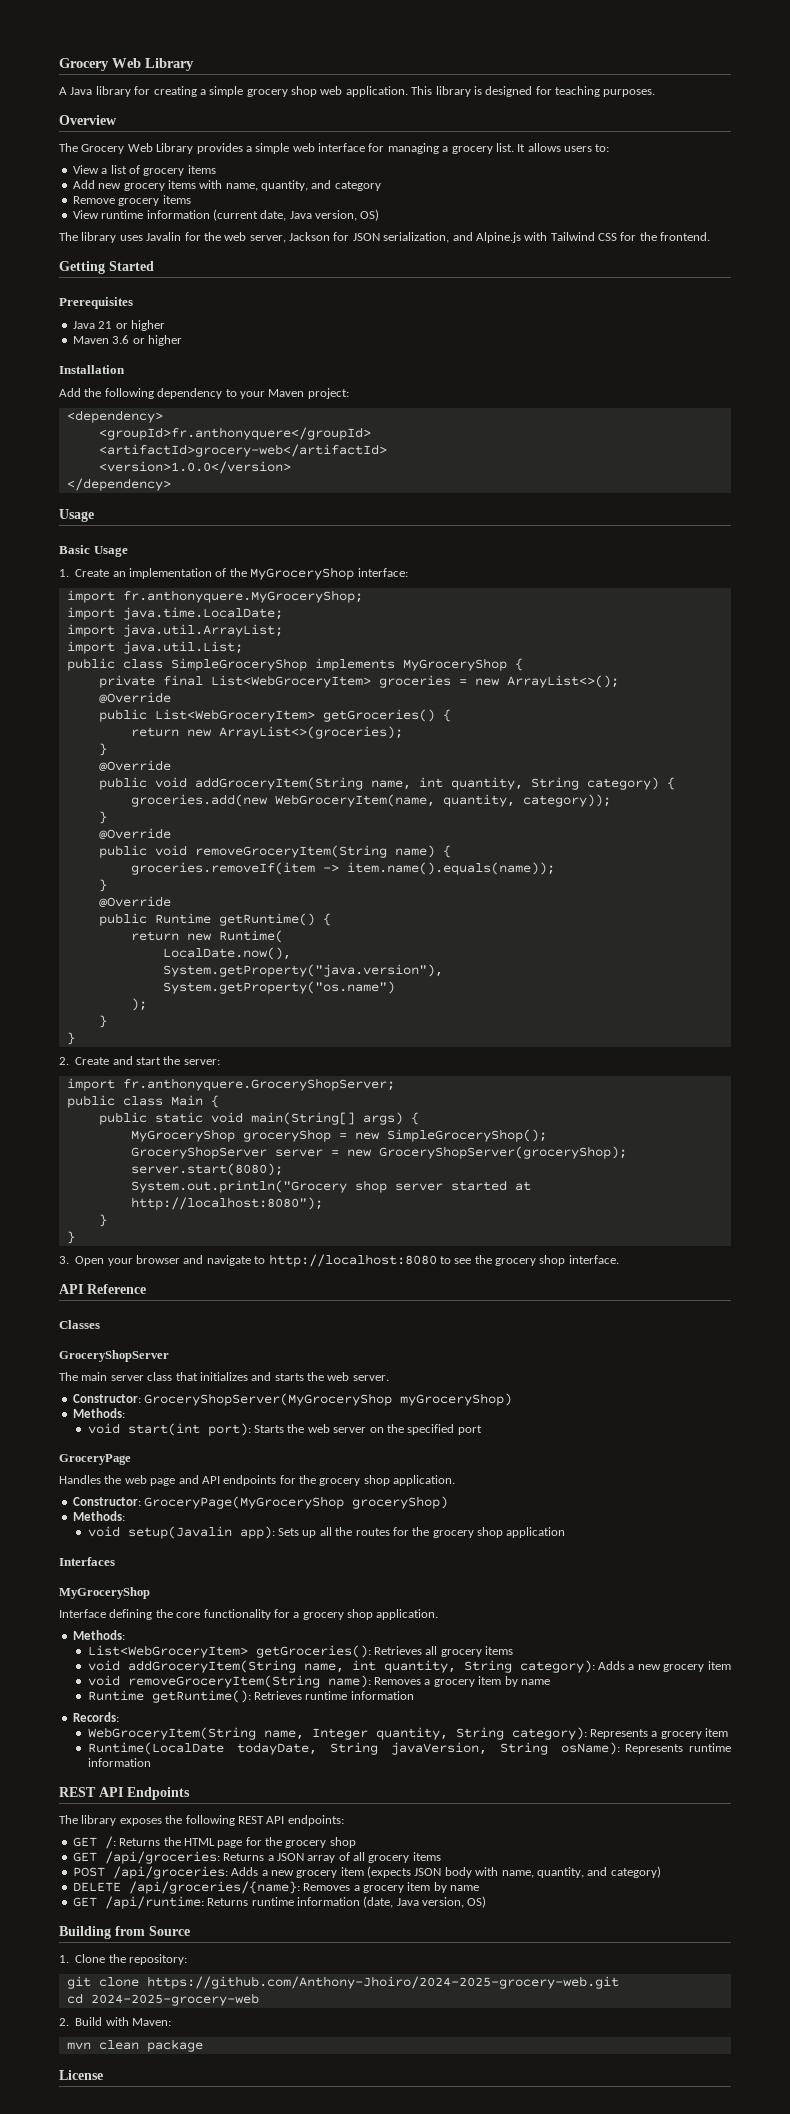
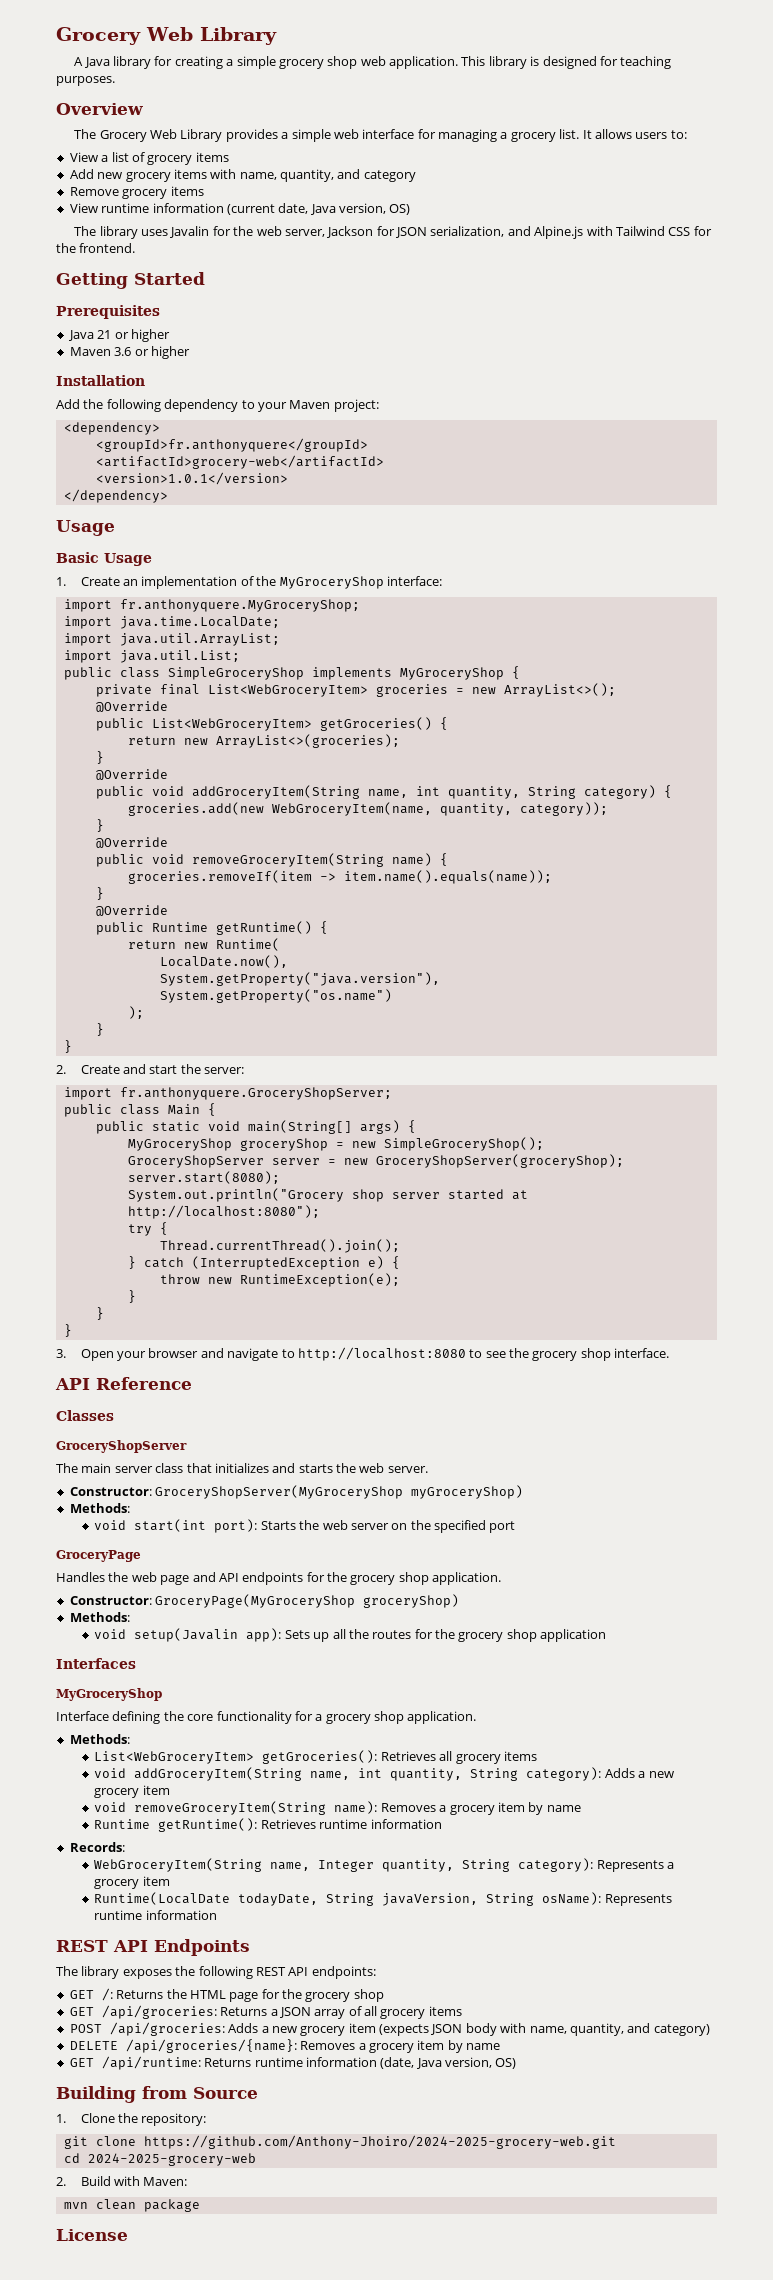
- <version>1.0.0</version>
+ <version>1.0.1</version>
+ try {
+ Thread.currentThread().join();
+ } catch (InterruptedException e) {
+ throw new RuntimeException(e);
+ }

